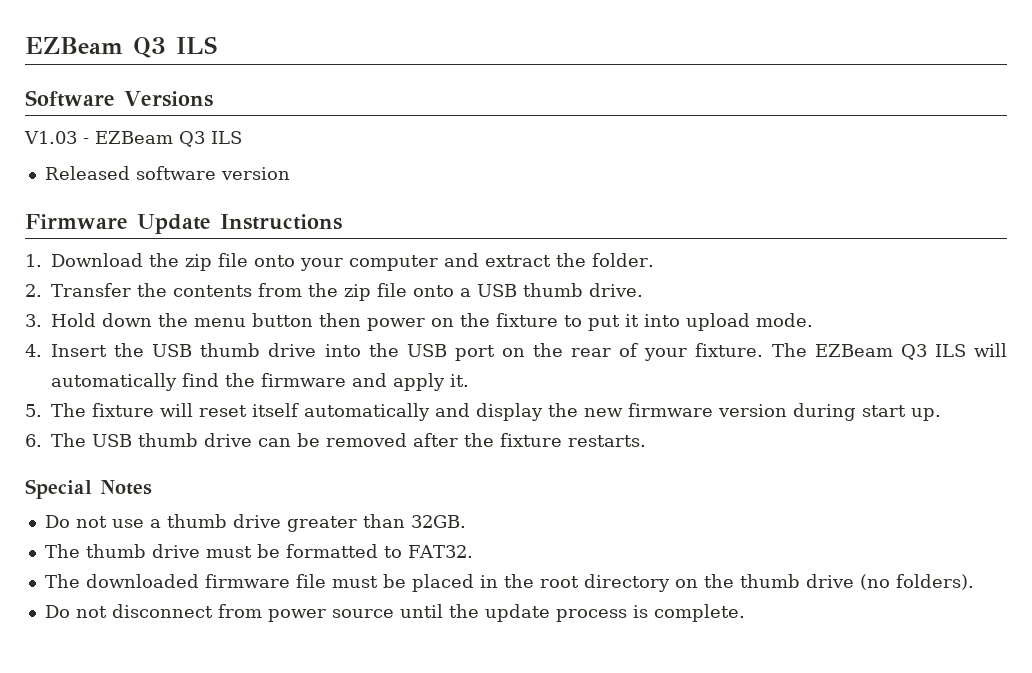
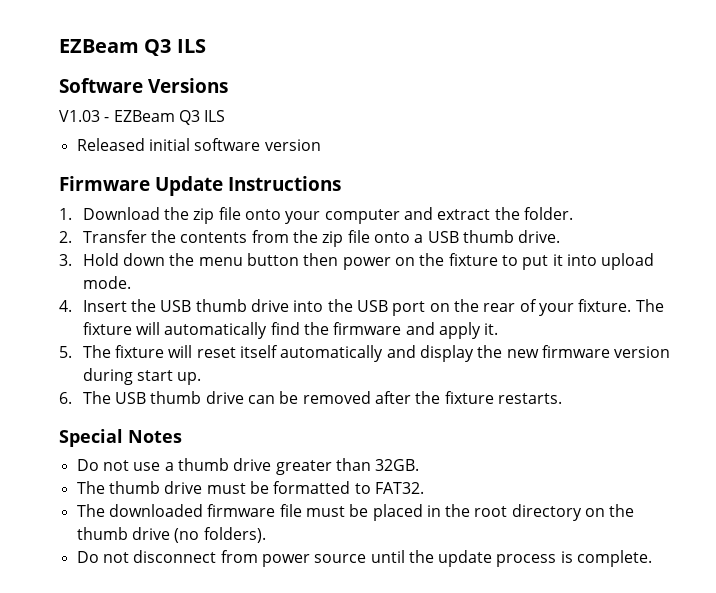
- Released software version
+ Released initial software version
- The EZBeam Q3 ILS will automatically find the firmware and apply it.
+ The fixture will automatically find the firmware and apply it.

